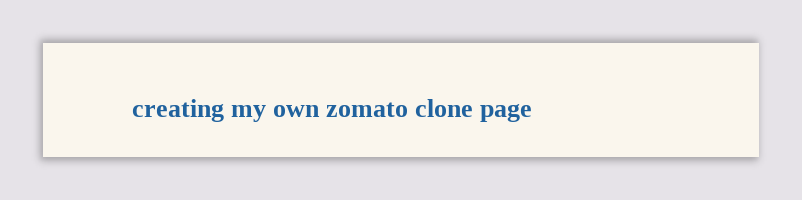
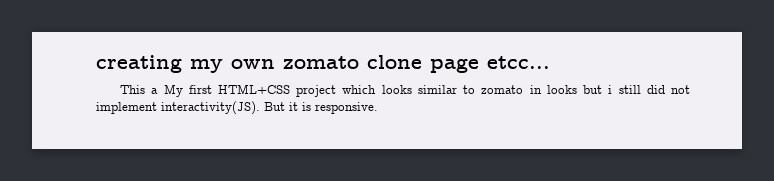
- creating my own zomato clone page
+ creating my own zomato clone page etcc...
+ This a My first HTML+CSS project which looks similar to zomato in looks but i still did not implement interactivity(JS). But it is responsive.

